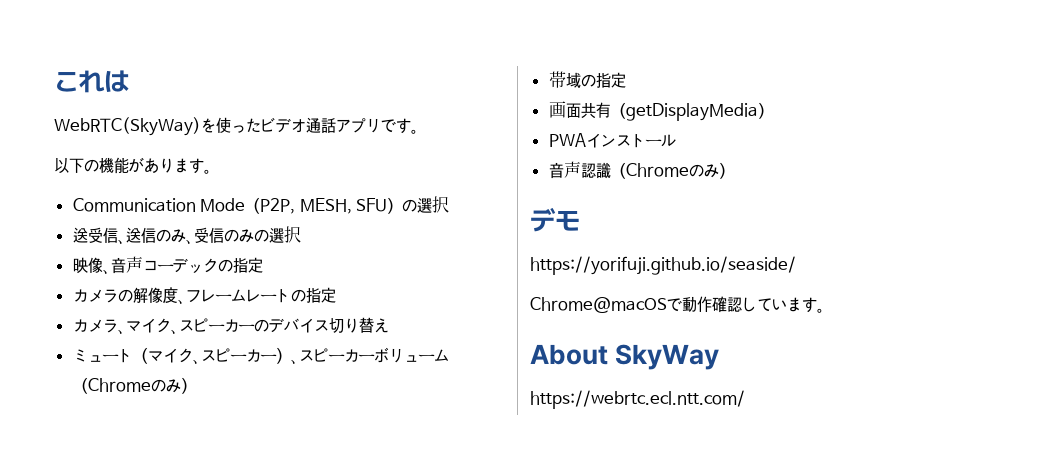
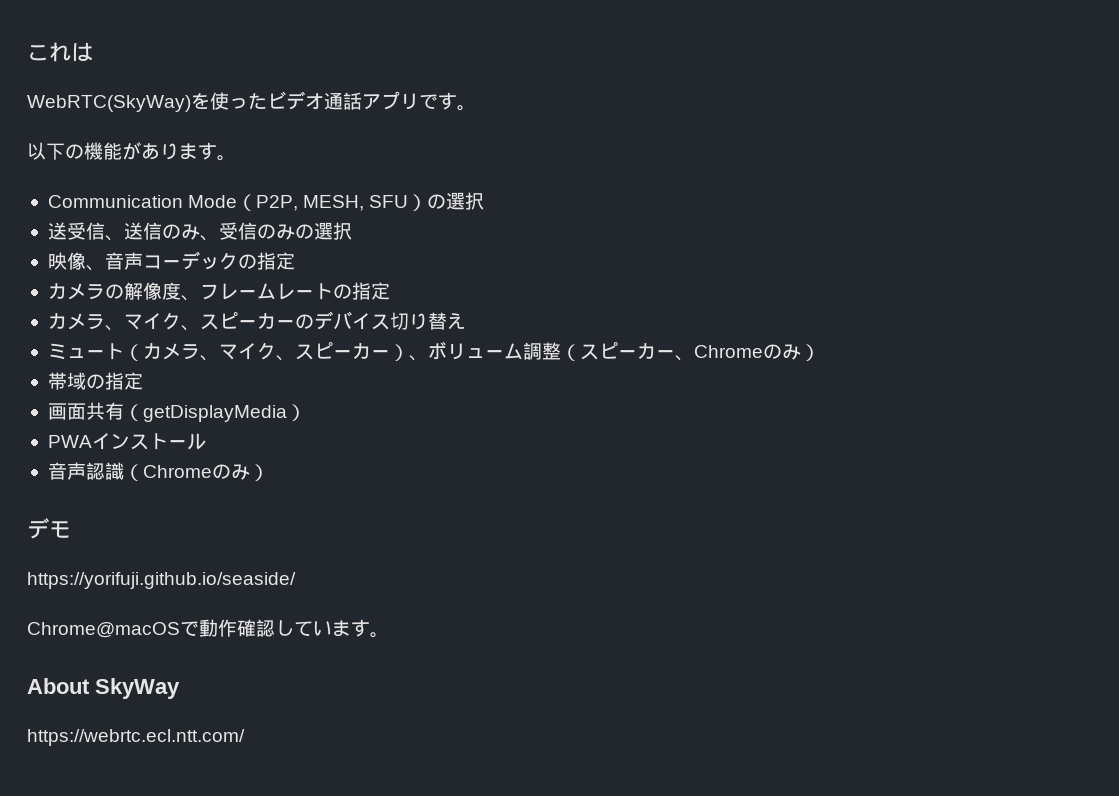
- ミュート（マイク、スピーカー）、スピーカーボリューム（Chromeのみ）
+ ミュート（カメラ、マイク、スピーカー）、ボリューム調整（スピーカー、Chromeのみ）

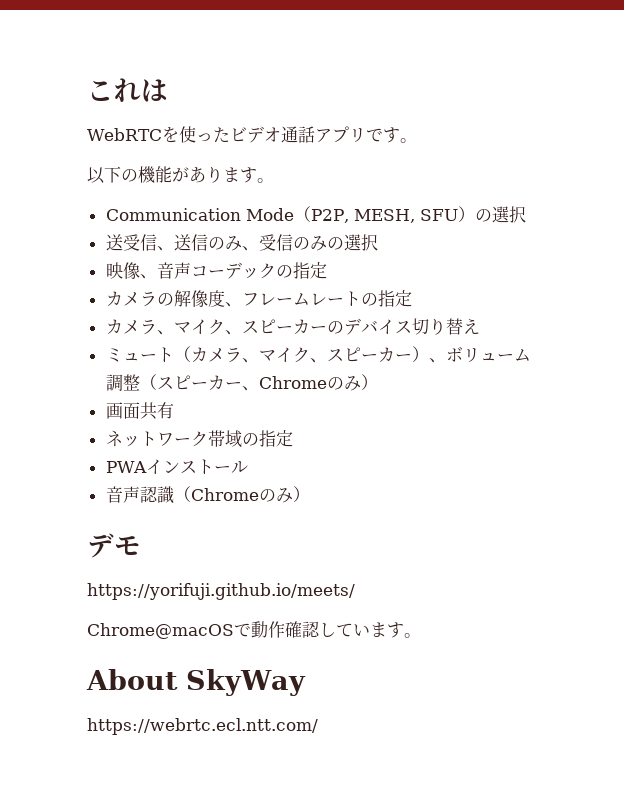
- WebRTC(SkyWay)を使ったビデオ通話アプリです。
+ WebRTCを使ったビデオ通話アプリです。
- 帯域の指定
+ 画面共有
+ ネットワーク帯域の指定
- 画面共有（getDisplayMedia）
- https://yorifuji.github.io/seaside/
+ https://yorifuji.github.io/meets/

